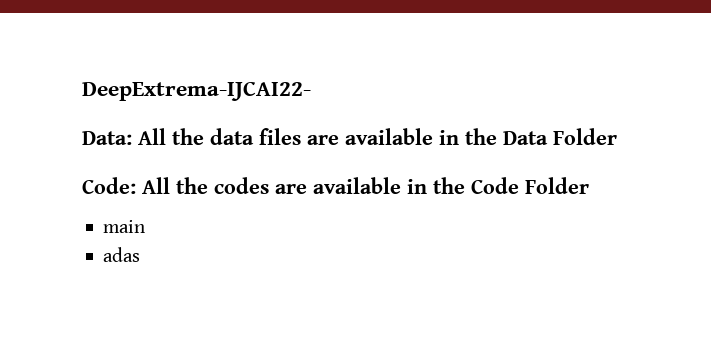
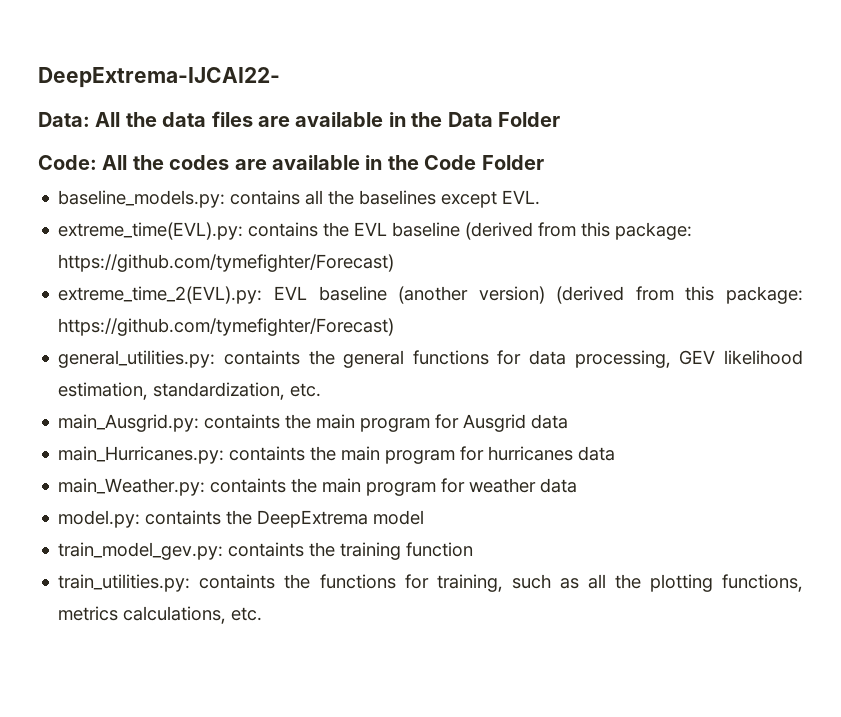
- main
- adas
+ baseline_models.py: contains all the baselines except EVL.
+ extreme_time(EVL).py: contains the EVL baseline (derived from this package: https://github.com/tymefighter/Forecast)
+ extreme_time_2(EVL).py: EVL baseline (another version) (derived from this package: https://github.com/tymefighter/Forecast)
+ general_utilities.py: containts the general functions for data processing, GEV likelihood estimation, standardization, etc.
+ main_Ausgrid.py: containts the main program for Ausgrid data
+ main_Hurricanes.py: containts the main program for hurricanes data
+ main_Weather.py: containts the main program for weather data
+ model.py: containts the DeepExtrema model
+ train_model_gev.py: containts the training function
+ train_utilities.py: containts the functions for training, such as all the plotting functions, metrics calculations, etc.

